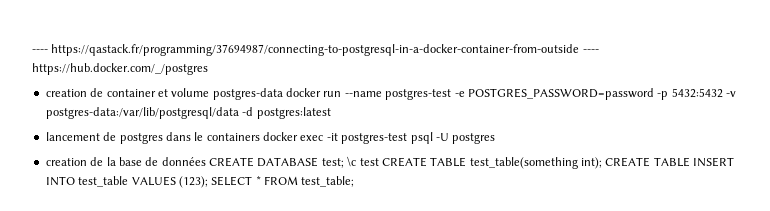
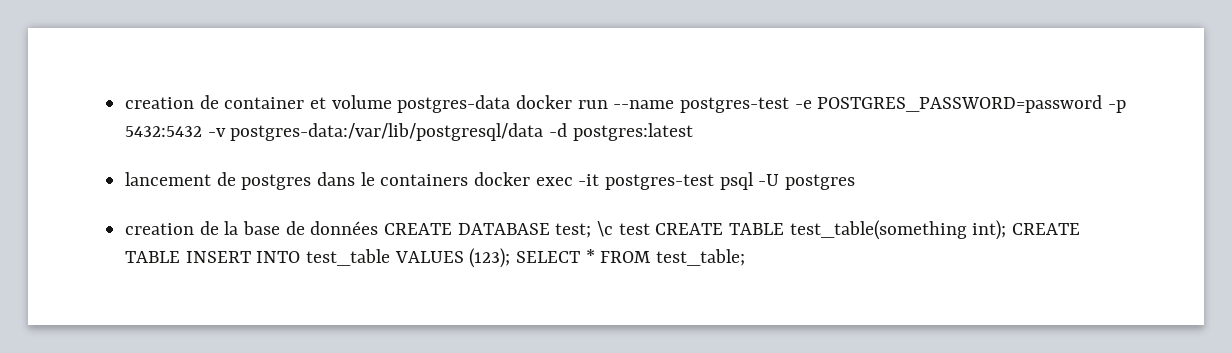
- ---- https://qastack.fr/programming/37694987/connecting-to-postgresql-in-a-docker-container-from-outside ---- https://hub.docker.com/_/postgres

